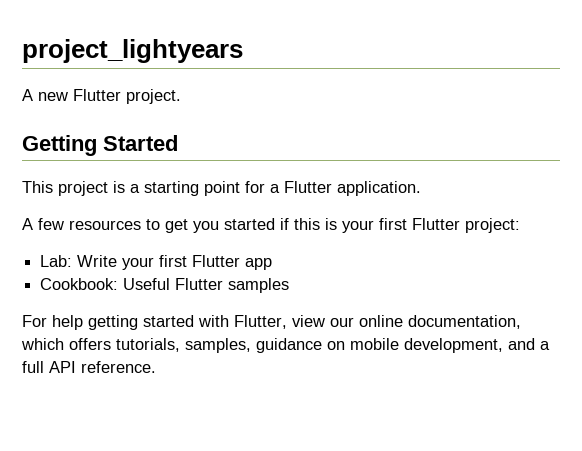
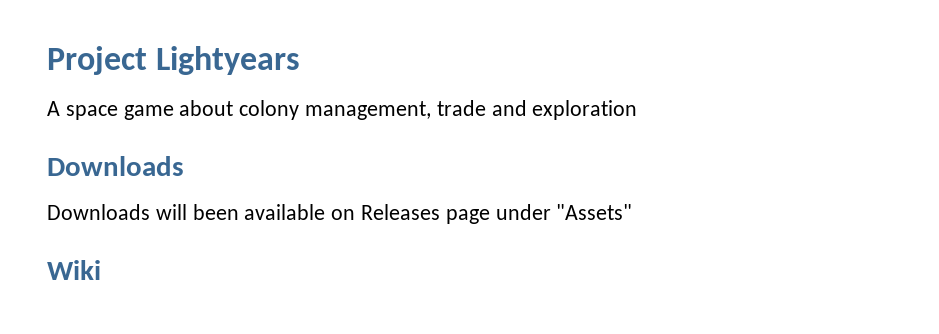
- project_lightyears
- A new Flutter project.
- Getting Started
- This project is a starting point for a Flutter application.
- A few resources to get you started if this is your first Flutter project:
- Lab: Write your first Flutter app
- Cookbook: Useful Flutter samples
- For help getting started with Flutter, view our online documentation, which offers tutorials, samples, guidance on mobile development, and a full API reference.
+ Project Lightyears
+ A space game about colony management, trade and exploration
+ Downloads
+ Downloads will been available on Releases page under "Assets"
+ Wiki

